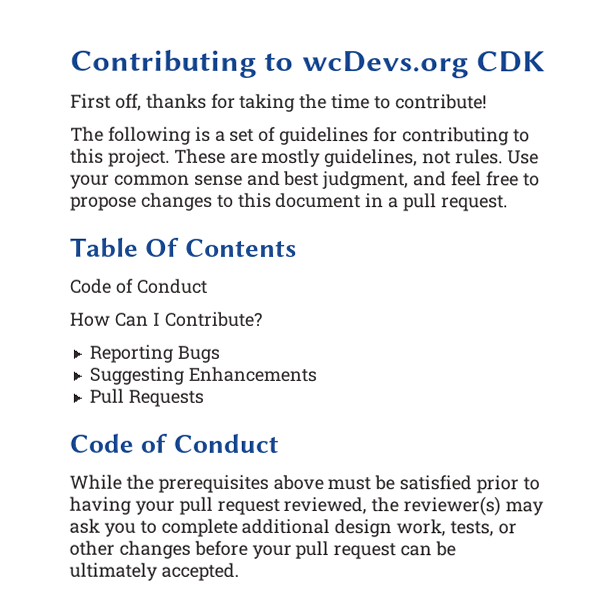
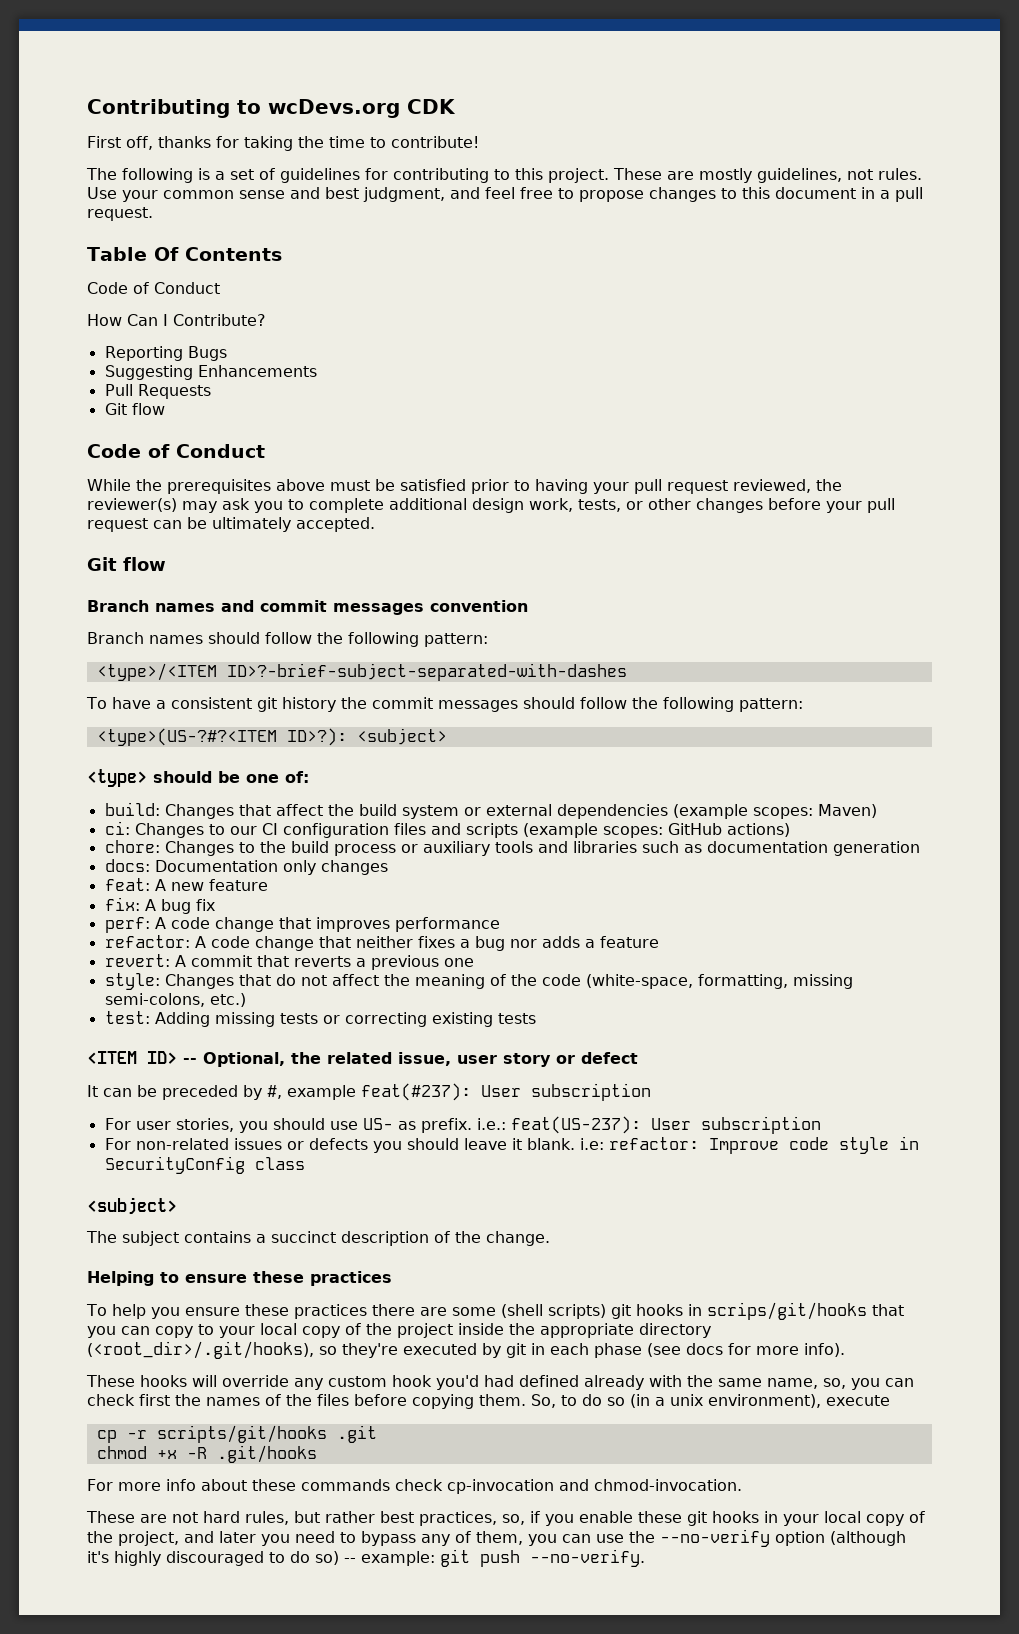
  Pull Requests
+ Git flow
  While the prerequisites above must be satisfied prior to having your pull request reviewed, the reviewer(s) may ask you to complete additional design work, tests, or other changes before your pull request can be ultimately accepted.
+ Git flow
+ Branch names and commit messages convention
+ Branch names should follow the following pattern:
+ <type>/<ITEM ID>?-brief-subject-separated-with-dashes
+ To have a consistent git history the commit messages should follow the following pattern:
+ <type>(US-?#?<ITEM ID>?): <subject>
+ <type> should be one of:
+ build: Changes that affect the build system or external dependencies (example scopes: Maven)
+ ci: Changes to our CI configuration files and scripts (example scopes: GitHub actions)
+ chore: Changes to the build process or auxiliary tools and libraries such as documentation generation
+ docs: Documentation only changes
+ feat: A new feature
+ fix: A bug fix
+ perf: A code change that improves performance
+ refactor: A code change that neither fixes a bug nor adds a feature
+ revert: A commit that reverts a previous one
+ style: Changes that do not affect the meaning of the code (white-space, formatting, missing semi-colons, etc.)
+ test: Adding missing tests or correcting existing tests
+ <ITEM ID> -- Optional, the related issue, user story or defect
+ It can be preceded by #, example feat(#237): User subscription
+ For user stories, you should use US- as prefix. i.e.: feat(US-237): User subscription
+ For non-related issues or defects you should leave it blank. i.e: refactor: Improve code style in SecurityConfig class
+ <subject>
+ The subject contains a succinct description of the change.
+ Helping to ensure these practices
+ To help you ensure these practices there are some (shell scripts) git hooks in scrips/git/hooks that you can copy to your local copy of the project inside the appropriate directory (<root_dir>/.git/hooks), so they're executed by git in each phase (see docs for more info).
+ These hooks will override any custom hook you'd had defined already with the same name, so, you can check first the names of the files before copying them. So, to do so (in a unix environment), execute
+ cp -r scripts/git/hooks .git
+ chmod +x -R .git/hooks
+ For more info about these commands check cp-invocation and chmod-invocation.
+ These are not hard rules, but rather best practices, so, if you enable these git hooks in your local copy of the project, and later you need to bypass any of them, you can use the --no-verify option (although it's highly discouraged to do so) -- example: git push --no-verify.

